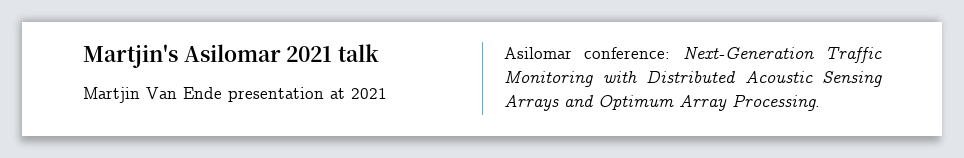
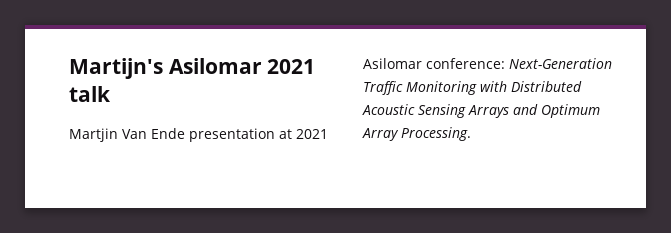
- Martjin's Asilomar 2021 talk
+ Martijn's Asilomar 2021 talk

